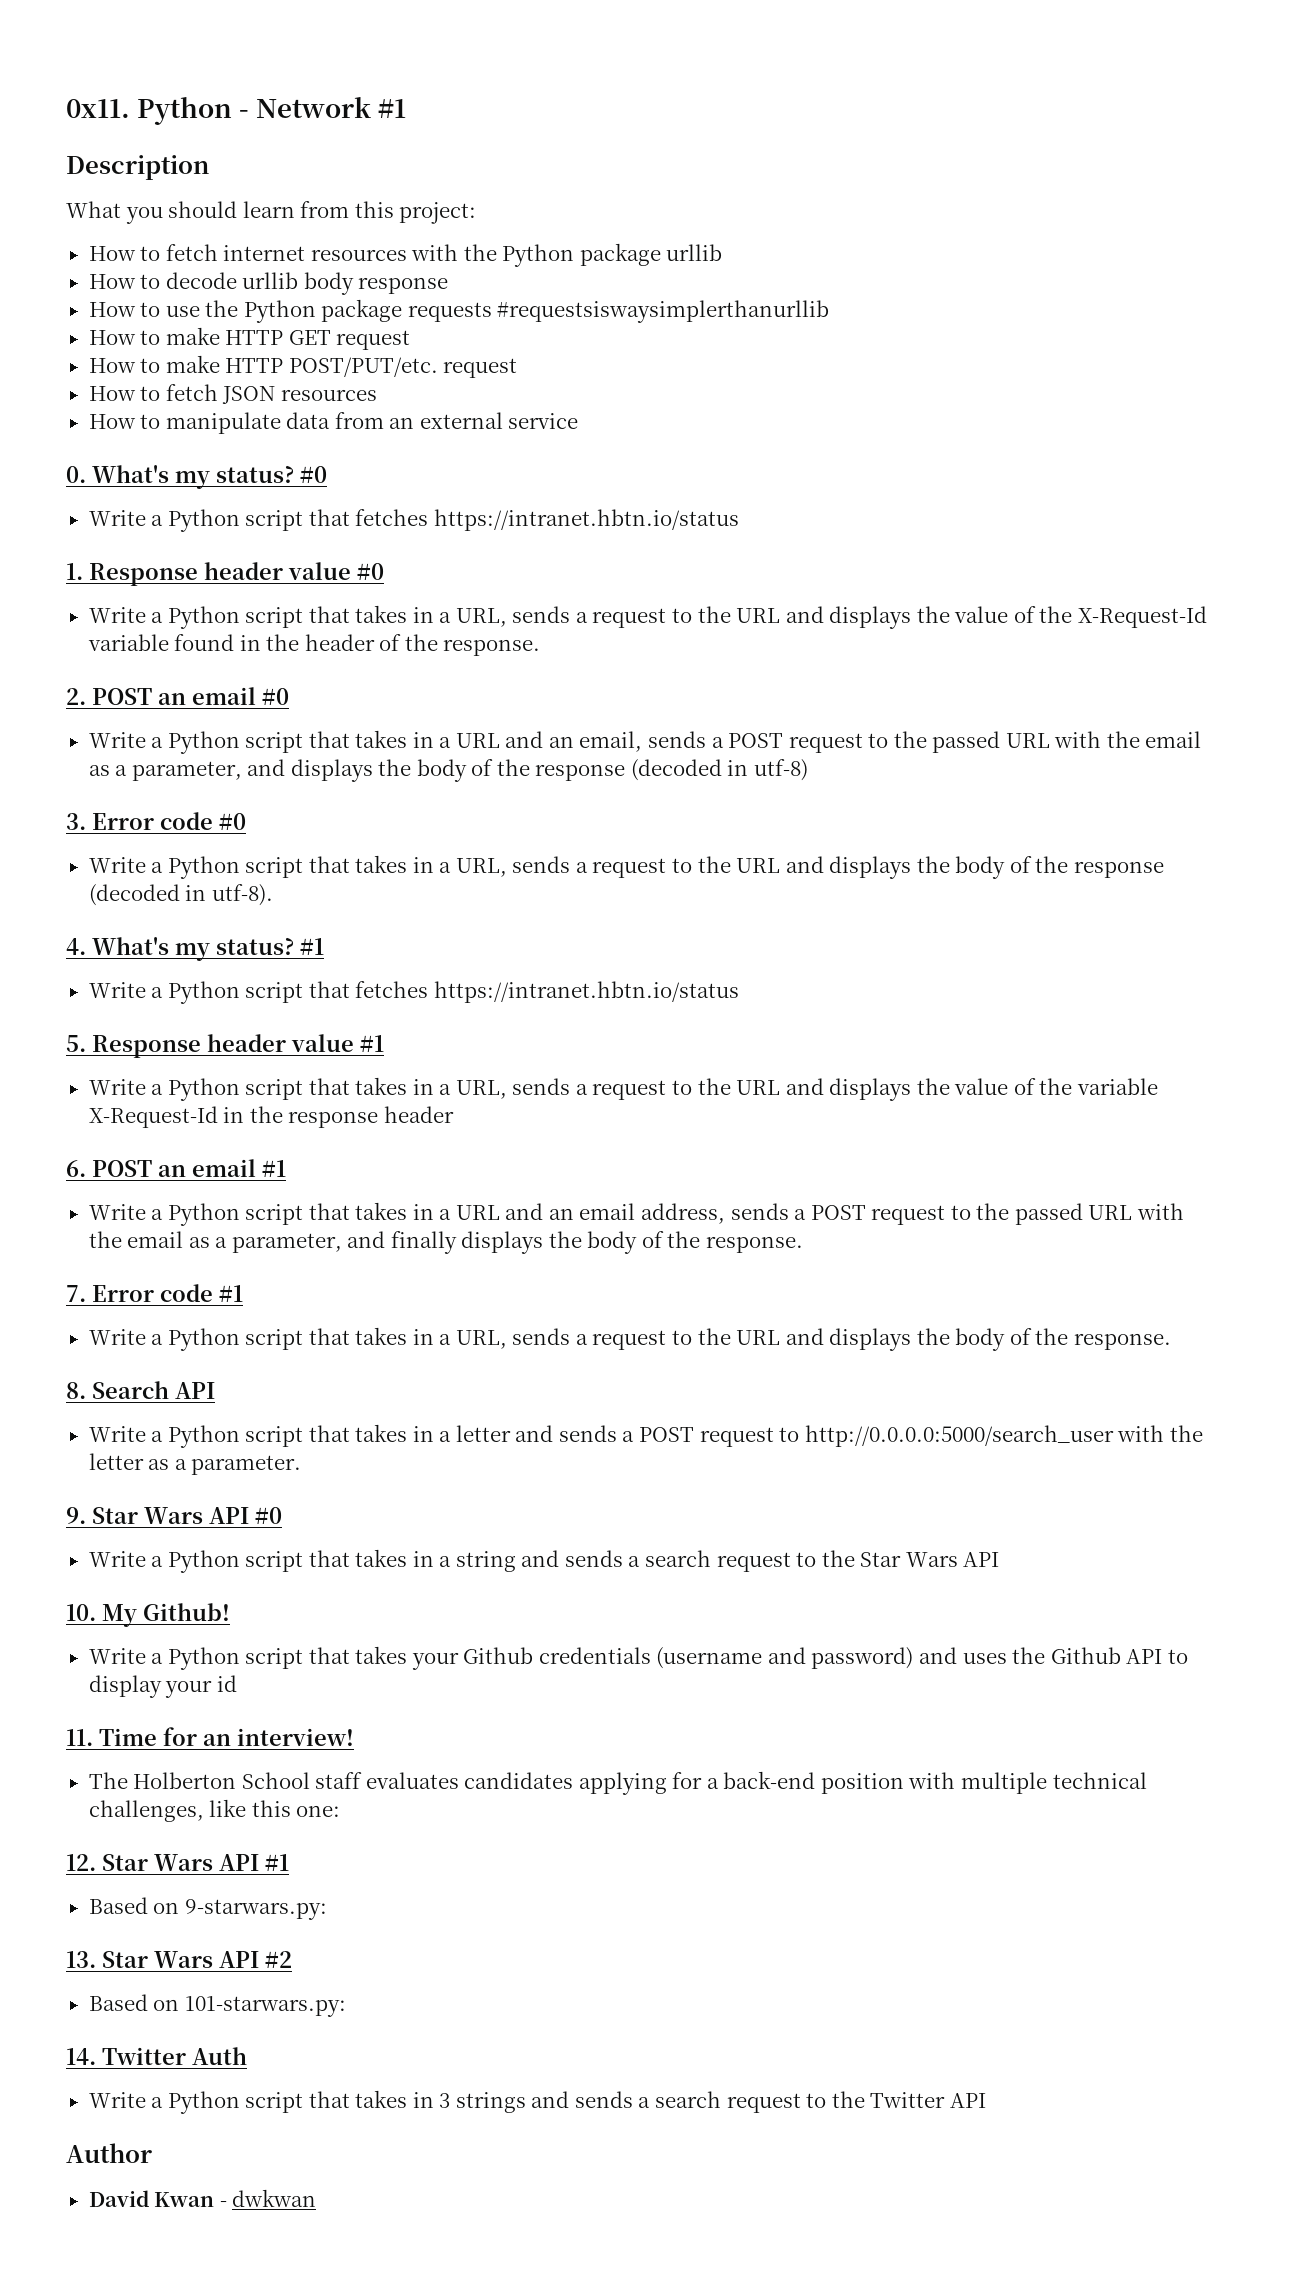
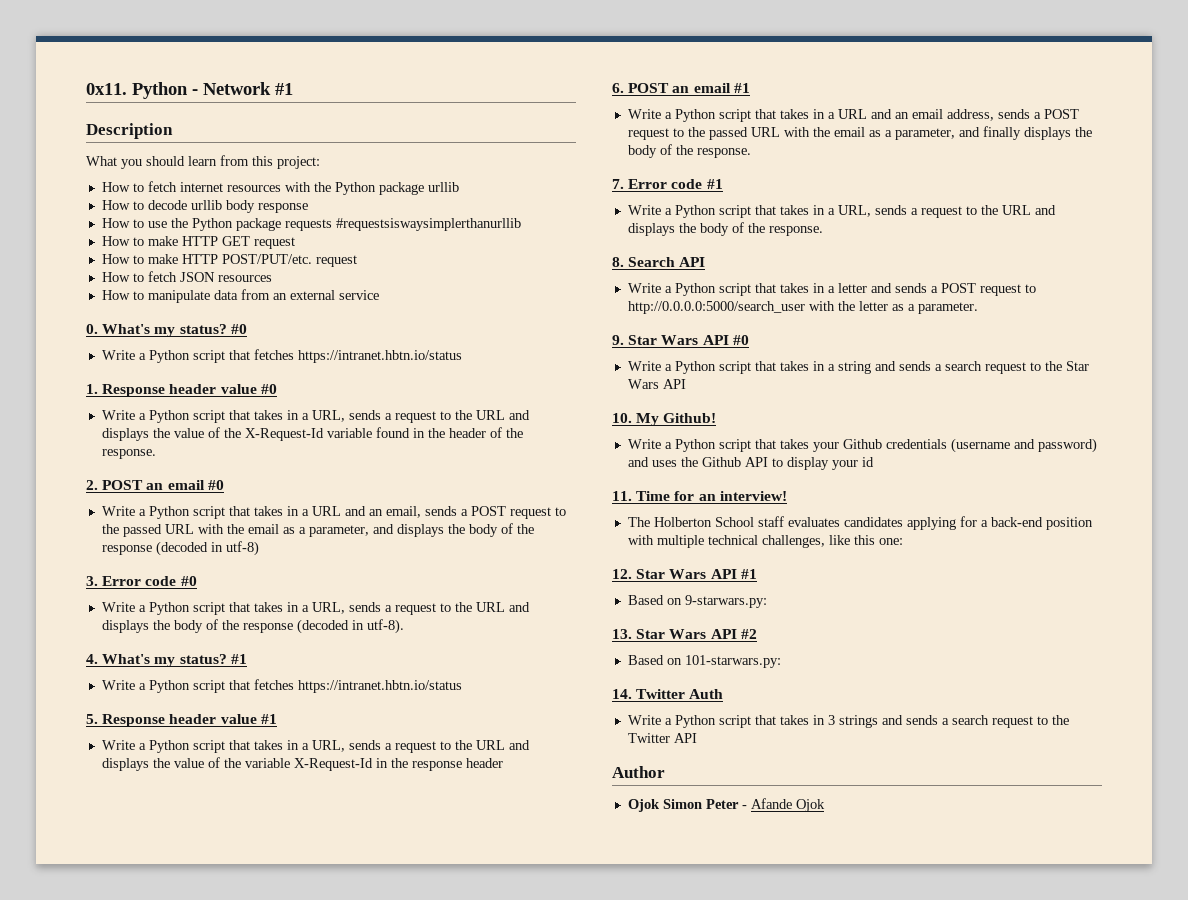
- David Kwan - dwkwan
+ Ojok Simon Peter - Afande Ojok

